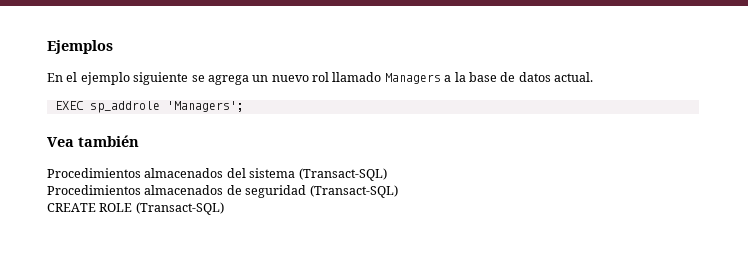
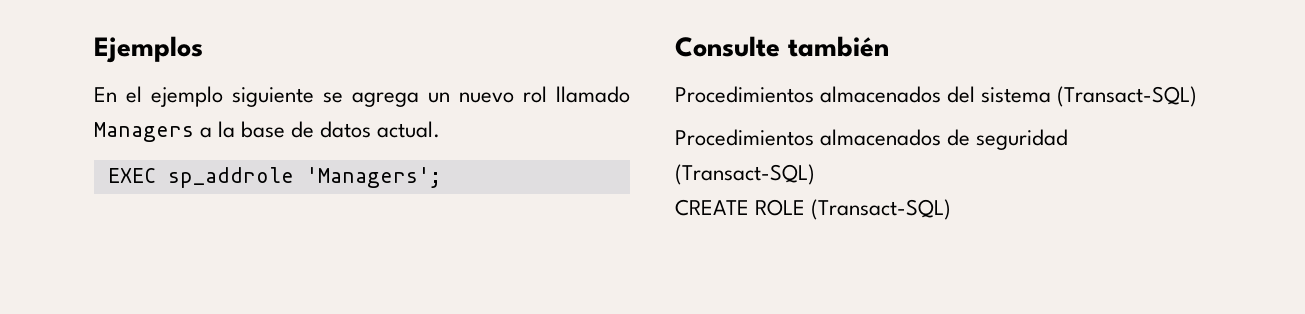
- Vea también
+ Consulte también

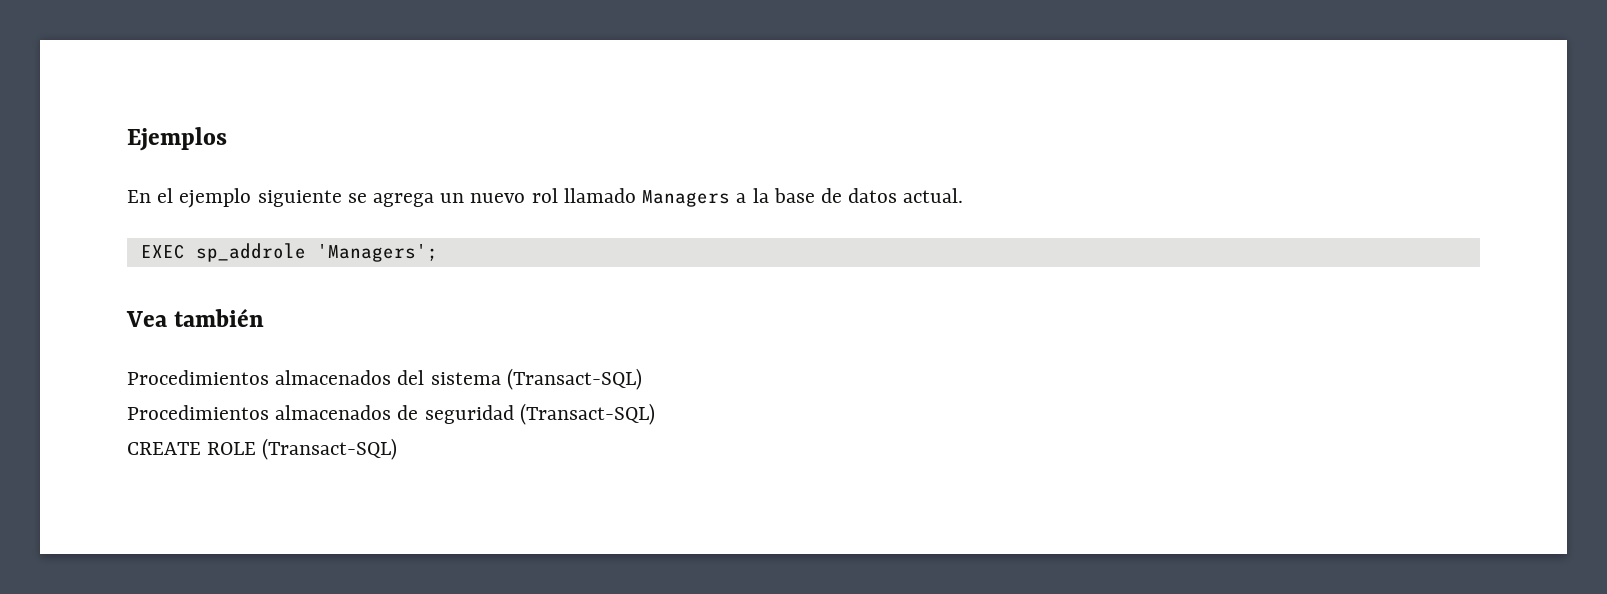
- Consulte también
+ Vea también

